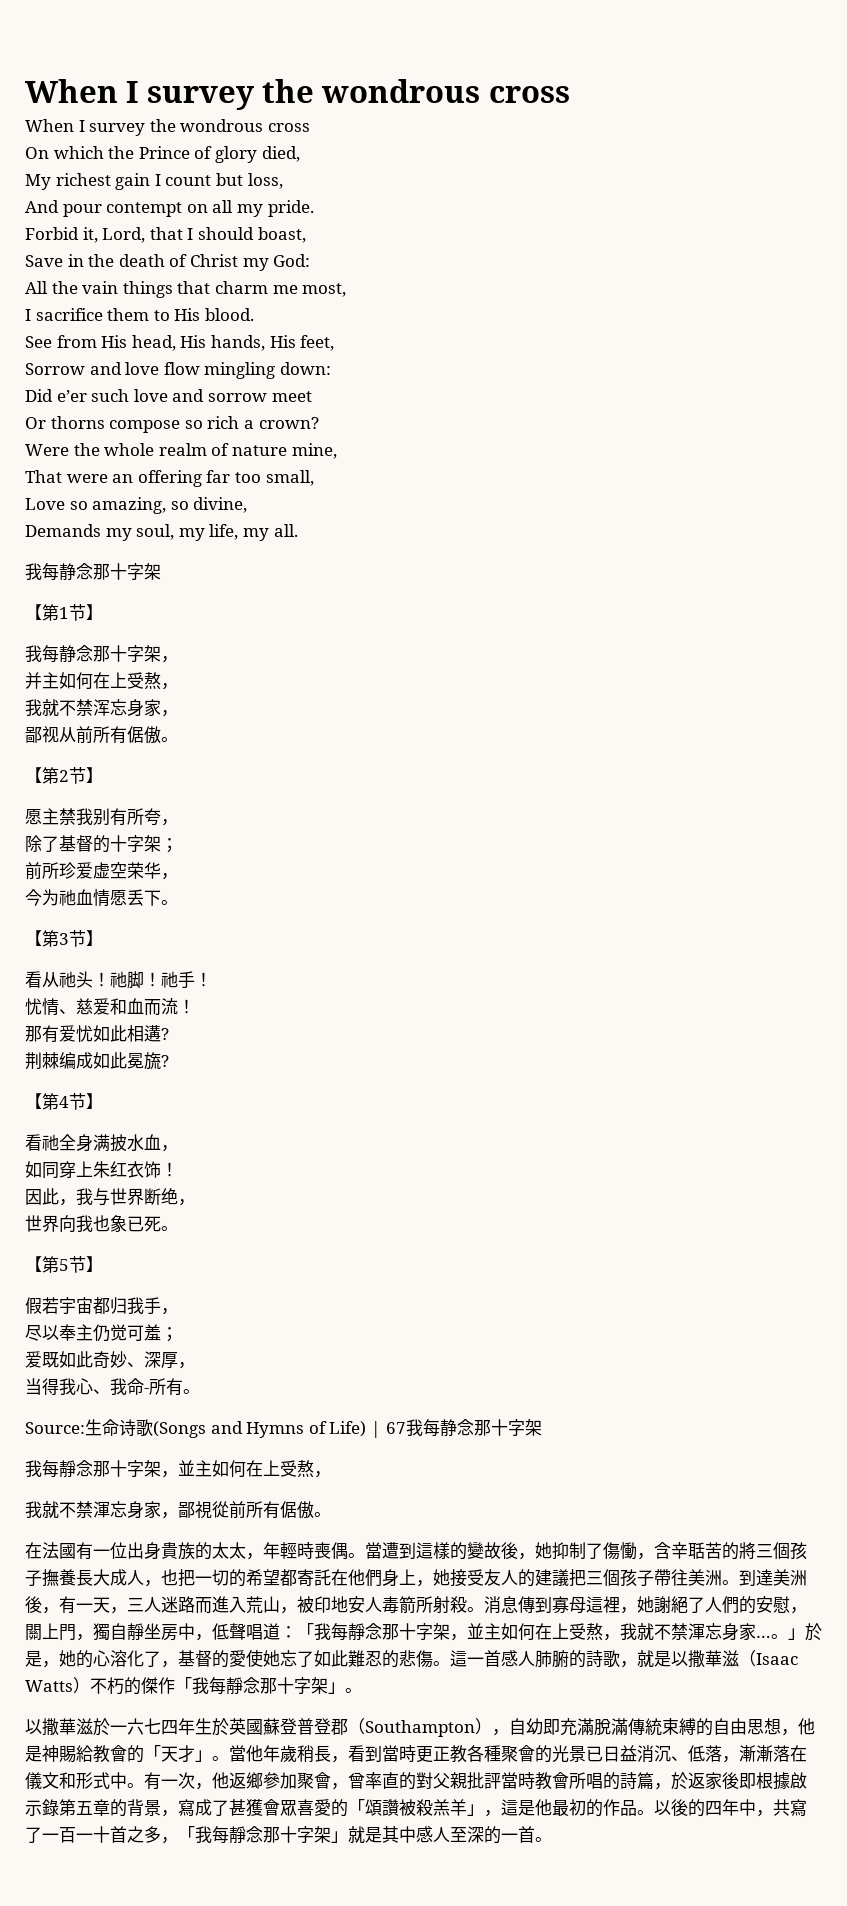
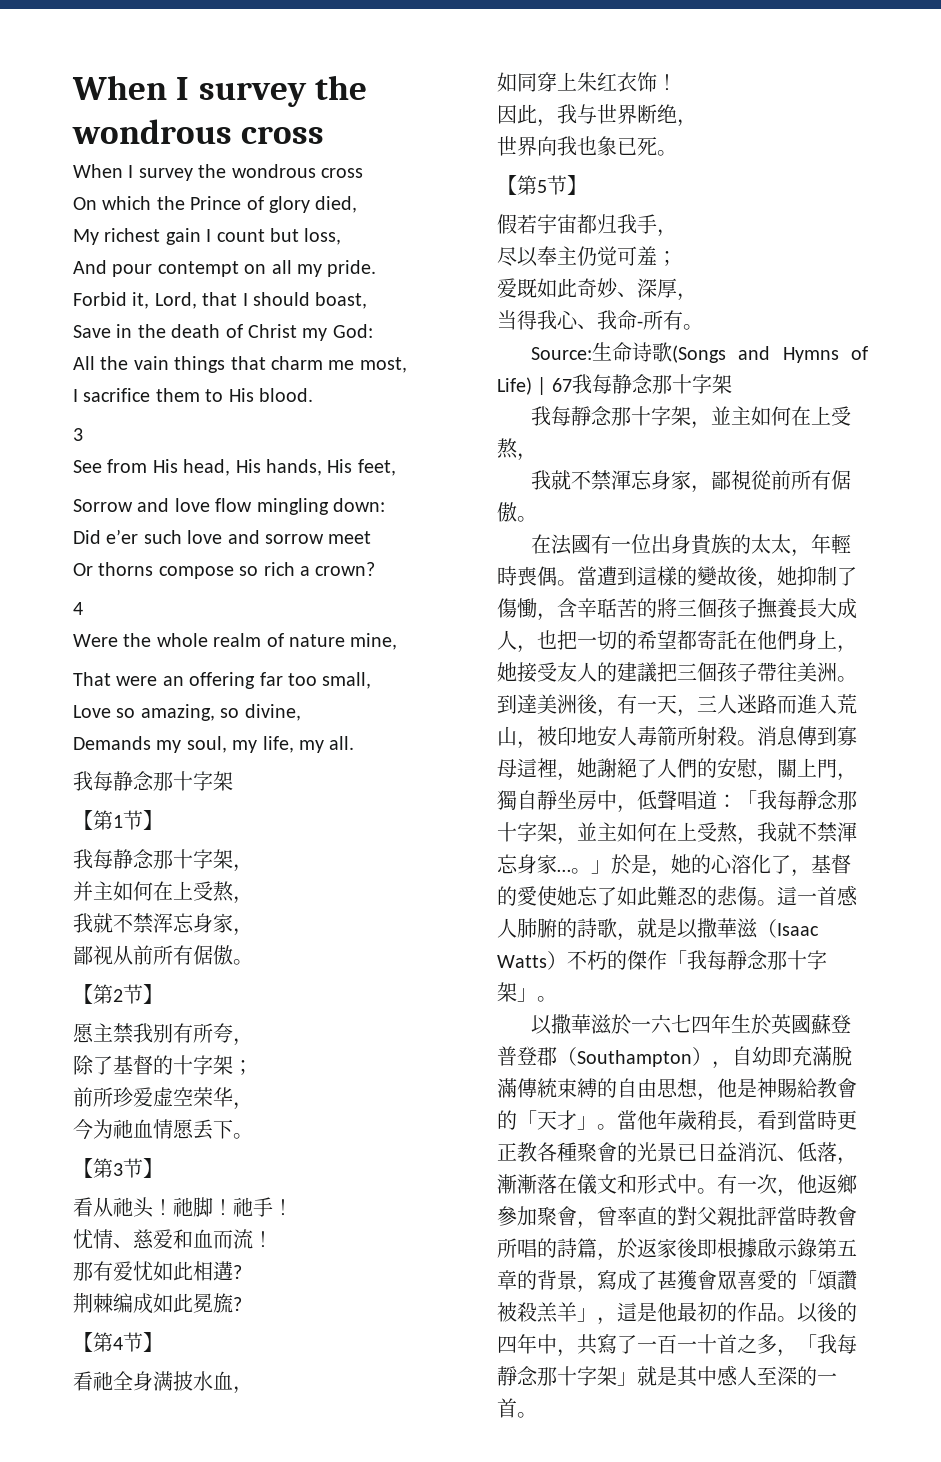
  I sacrifice them to His blood.
+ 3
  Or thorns compose so rich a crown?
+ 4

